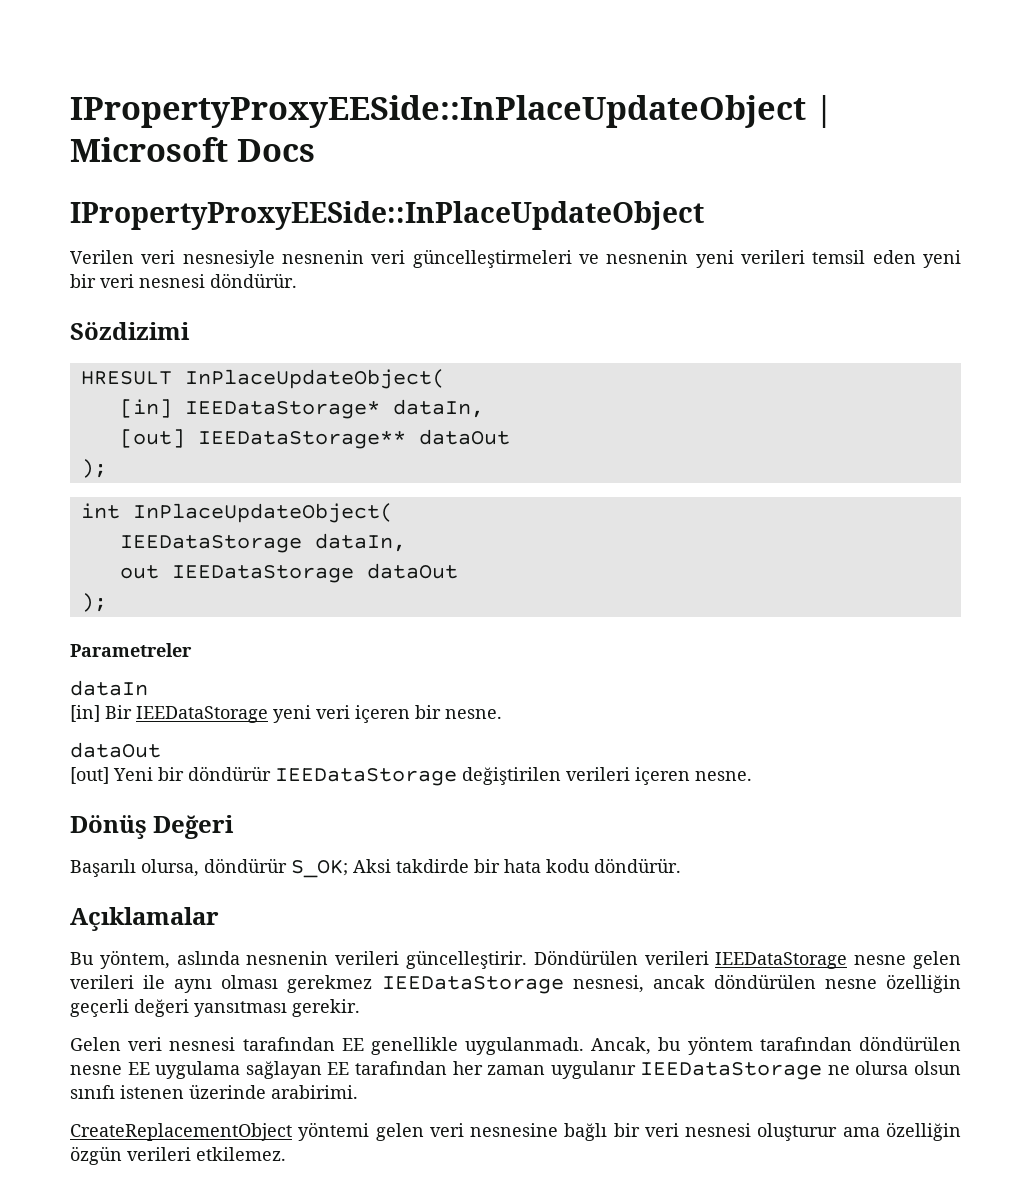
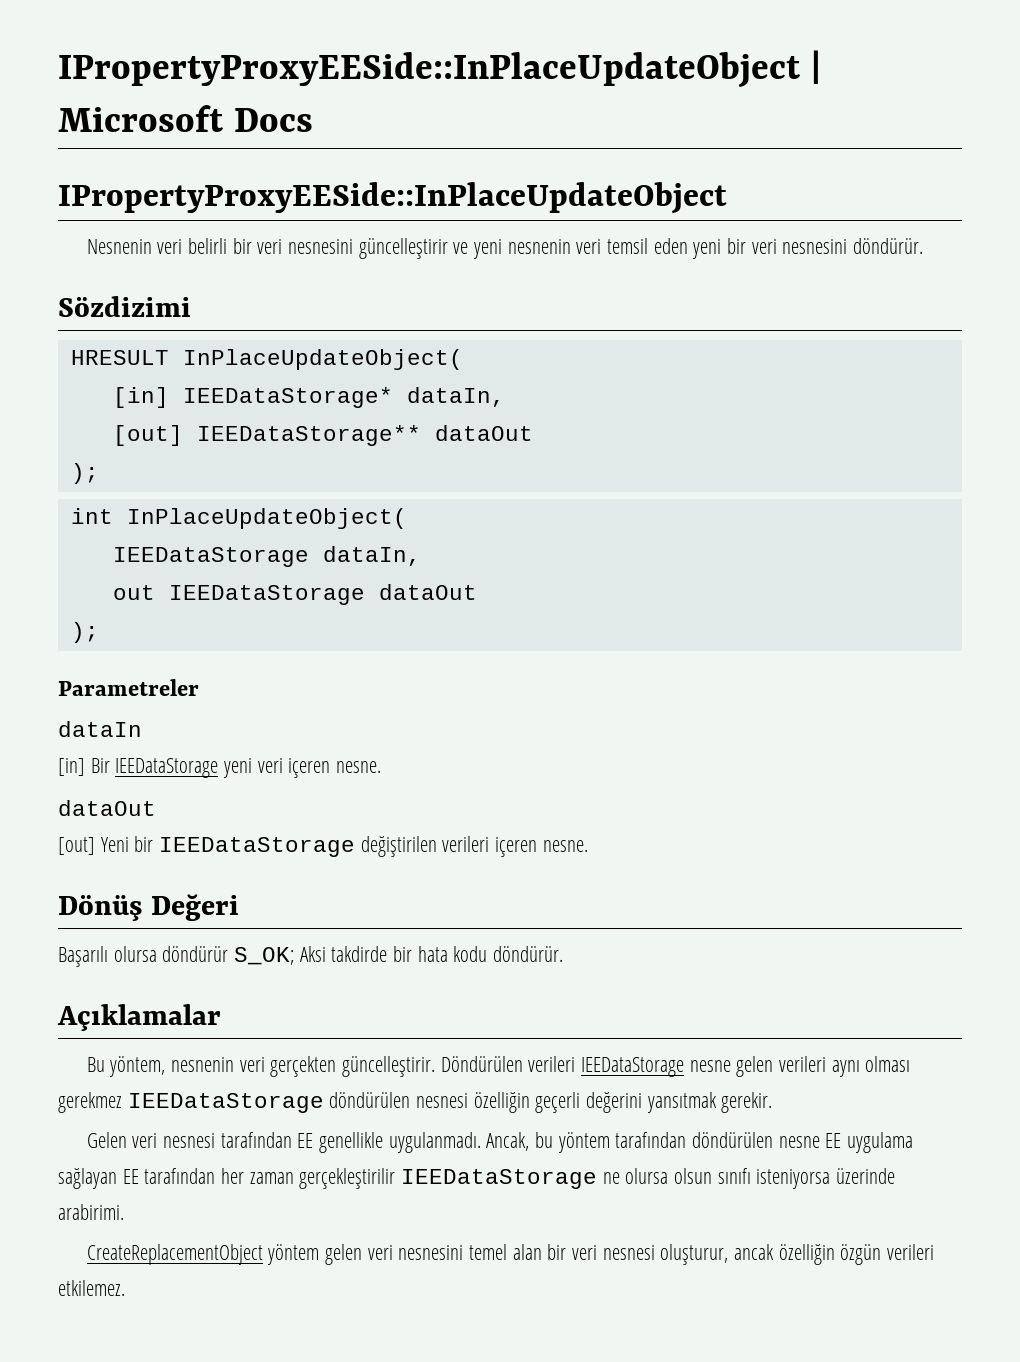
- Verilen veri nesnesiyle nesnenin veri güncelleştirmeleri ve nesnenin yeni verileri temsil eden yeni bir veri nesnesi döndürür.
+ Nesnenin veri belirli bir veri nesnesini güncelleştirir ve yeni nesnenin veri temsil eden yeni bir veri nesnesini döndürür.
- [in] Bir IEEDataStorage yeni veri içeren bir nesne.
+ [in] Bir IEEDataStorage yeni veri içeren nesne.
- [out] Yeni bir döndürür IEEDataStorage değiştirilen verileri içeren nesne.
+ [out] Yeni bir IEEDataStorage değiştirilen verileri içeren nesne.
- Başarılı olursa, döndürür S_OK; Aksi takdirde bir hata kodu döndürür.
+ Başarılı olursa döndürür S_OK; Aksi takdirde bir hata kodu döndürür.
- Bu yöntem, aslında nesnenin verileri güncelleştirir.
+ Bu yöntem, nesnenin veri gerçekten güncelleştirir.
- Döndürülen verileri IEEDataStorage nesne gelen verileri ile aynı olması gerekmez IEEDataStorage nesnesi, ancak döndürülen nesne özelliğin geçerli değeri yansıtması gerekir.
+ Döndürülen verileri IEEDataStorage nesne gelen verileri aynı olması gerekmez IEEDataStorage döndürülen nesnesi özelliğin geçerli değerini yansıtmak gerekir.
- Ancak, bu yöntem tarafından döndürülen nesne EE uygulama sağlayan EE tarafından her zaman uygulanır IEEDataStorage ne olursa olsun sınıfı istenen üzerinde arabirimi.
+ Ancak, bu yöntem tarafından döndürülen nesne EE uygulama sağlayan EE tarafından her zaman gerçekleştirilir IEEDataStorage ne olursa olsun sınıfı isteniyorsa üzerinde arabirimi.
- CreateReplacementObject yöntemi gelen veri nesnesine bağlı bir veri nesnesi oluşturur ama özelliğin özgün verileri etkilemez.
+ CreateReplacementObject yöntem gelen veri nesnesini temel alan bir veri nesnesi oluşturur, ancak özelliğin özgün verileri etkilemez.

